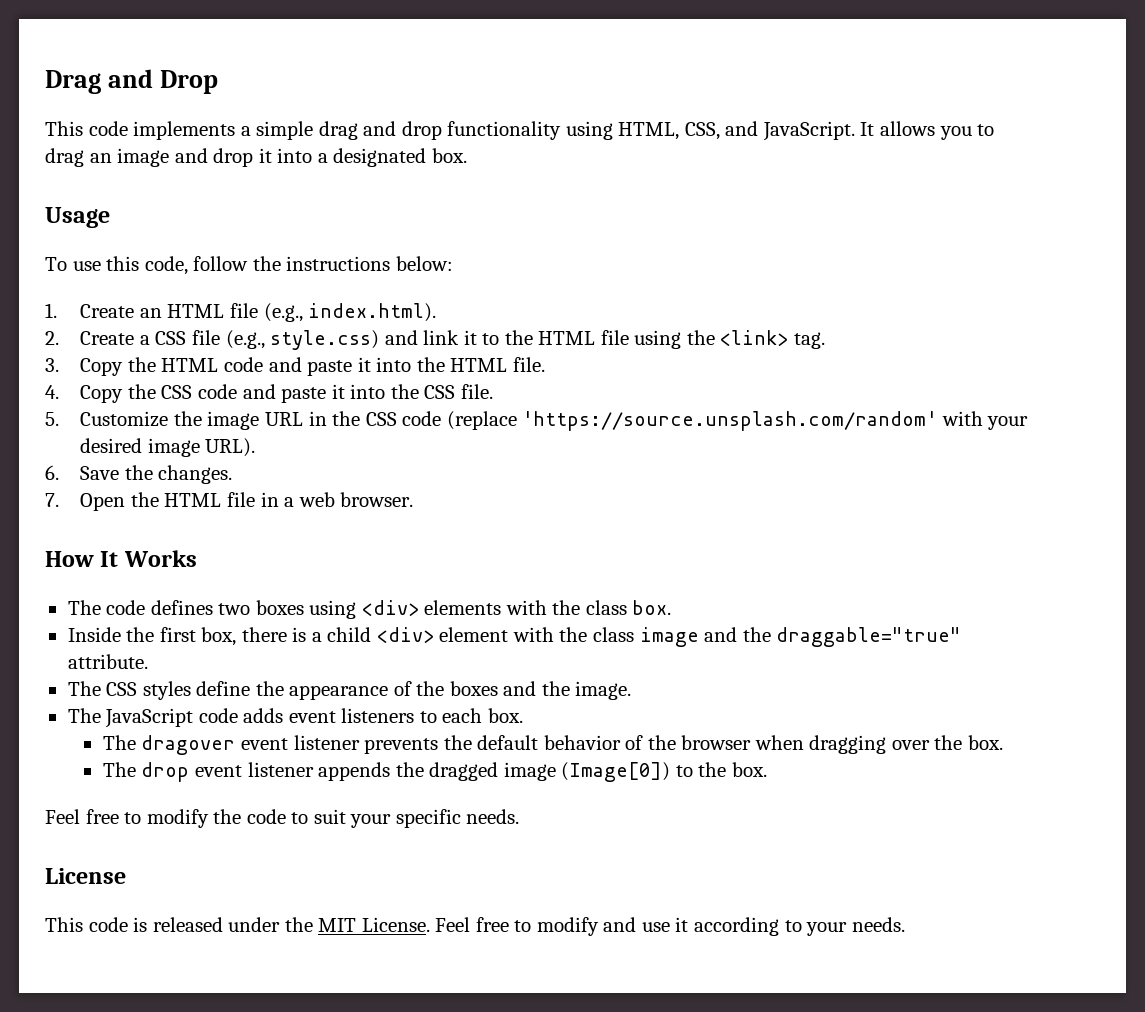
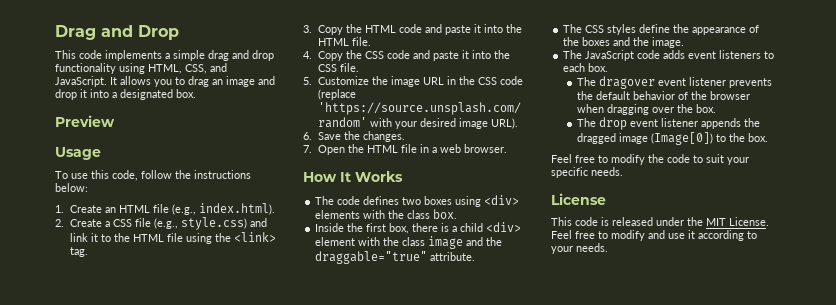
+ Preview

